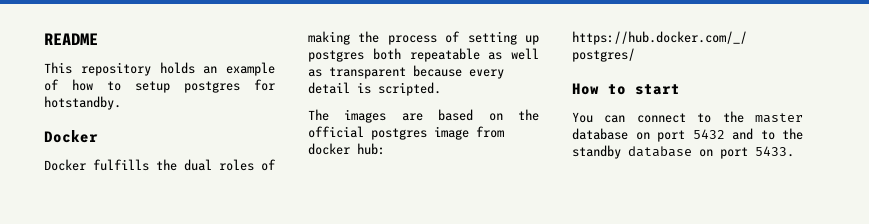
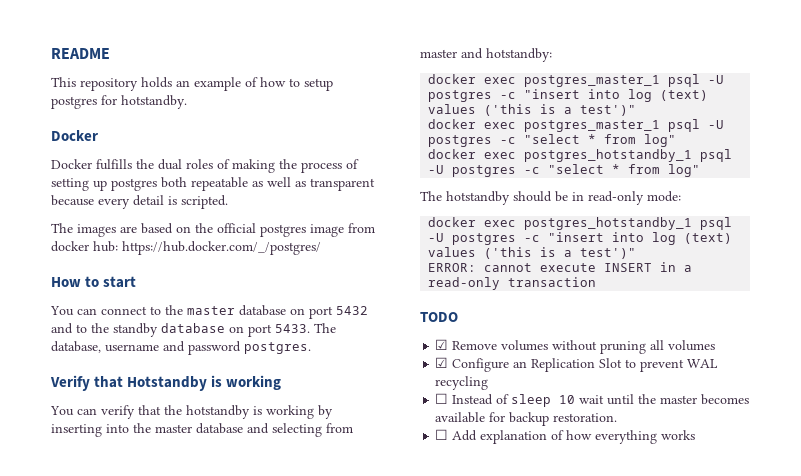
+ The database, username and password postgres.
+ Verify that Hotstandby is working
+ You can verify that the hotstandby is working by inserting into the master database and selecting from master and hotstandby:
+ docker exec postgres_master_1 psql -U postgres -c "insert into log (text) values ('this is a test')"
+ docker exec postgres_master_1 psql -U postgres -c "select * from log"
+ docker exec postgres_hotstandby_1 psql -U postgres -c "select * from log"
+ The hotstandby should be in read-only mode:
+ docker exec postgres_hotstandby_1 psql -U postgres -c "insert into log (text) values ('this is a test')"
+ ERROR: cannot execute INSERT in a read-only transaction
+ TODO
+ ☑ Remove volumes without pruning all volumes
+ ☑ Configure an Replication Slot to prevent WAL recycling
+ ☐ Instead of sleep 10 wait until the master becomes available for backup restoration.
+ ☐ Add explanation of how everything works

